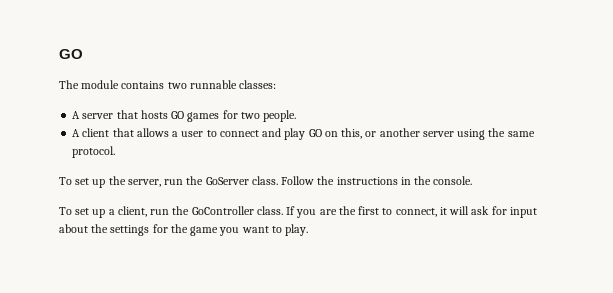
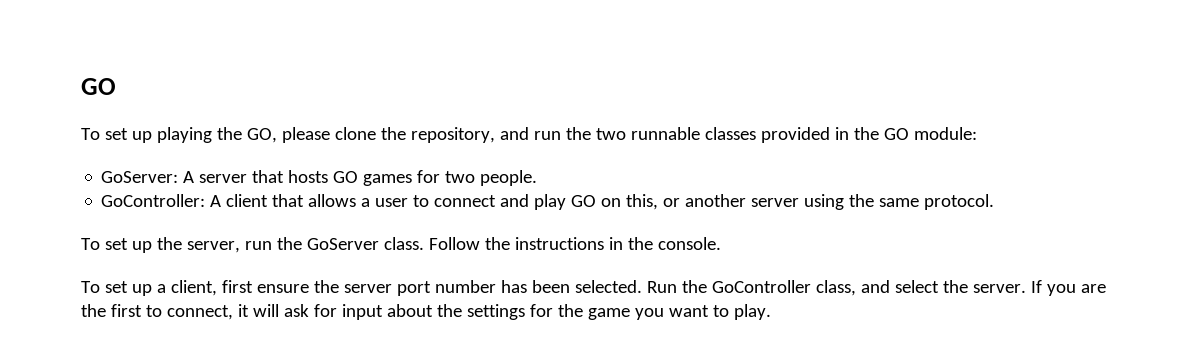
- The module contains two runnable classes:
- A server that hosts GO games for two people.
+ To set up playing the GO, please clone the repository, and run the two runnable classes provided in the GO module:
+ GoServer: A server that hosts GO games for two people.
- A client that allows a user to connect and play GO on this, or another server using the same protocol.
+ GoController: A client that allows a user to connect and play GO on this, or another server using the same protocol.
- To set up a client, run the GoController class.
+ To set up a client, first ensure the server port number has been selected. Run the GoController class, and select the server.

